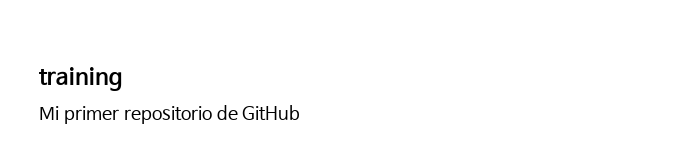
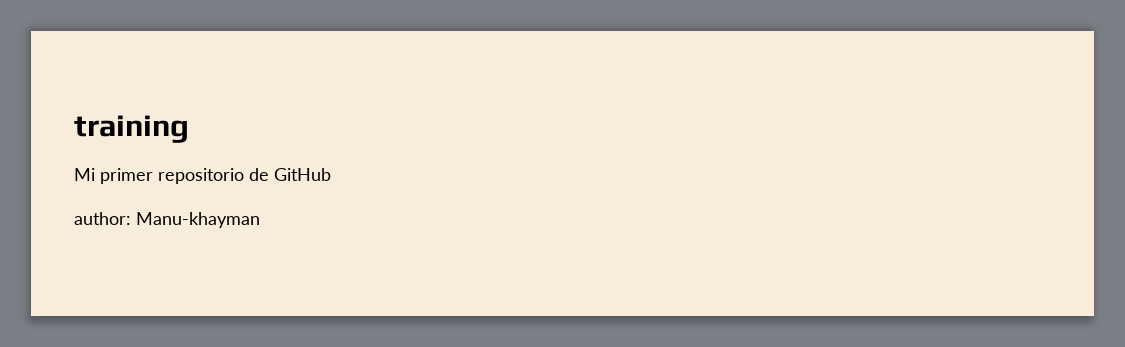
+ author: Manu-khayman

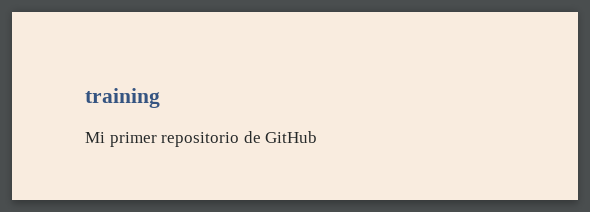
- author: Manu-khayman

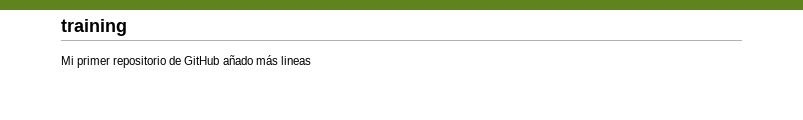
- Mi primer repositorio de GitHub
+ Mi primer repositorio de GitHub añado más lineas

